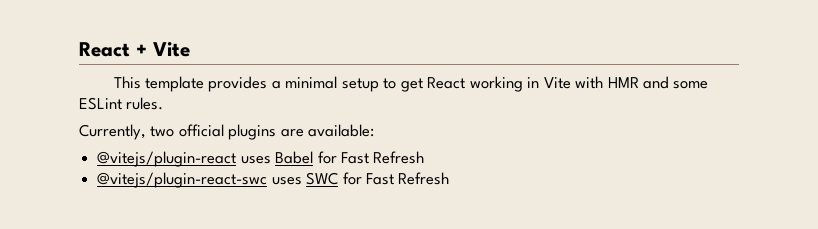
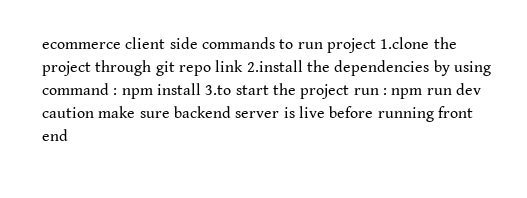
- React + Vite
- This template provides a minimal setup to get React working in Vite with HMR and some ESLint rules.
- Currently, two official plugins are available:
- @vitejs/plugin-react uses Babel for Fast Refresh
- @vitejs/plugin-react-swc uses SWC for Fast Refresh
+ ecommerce client side commands to run project 1.clone the project through git repo link 2.install the dependencies by using command : npm install 3.to start the project run : npm run dev caution make sure backend server is live before running front end

